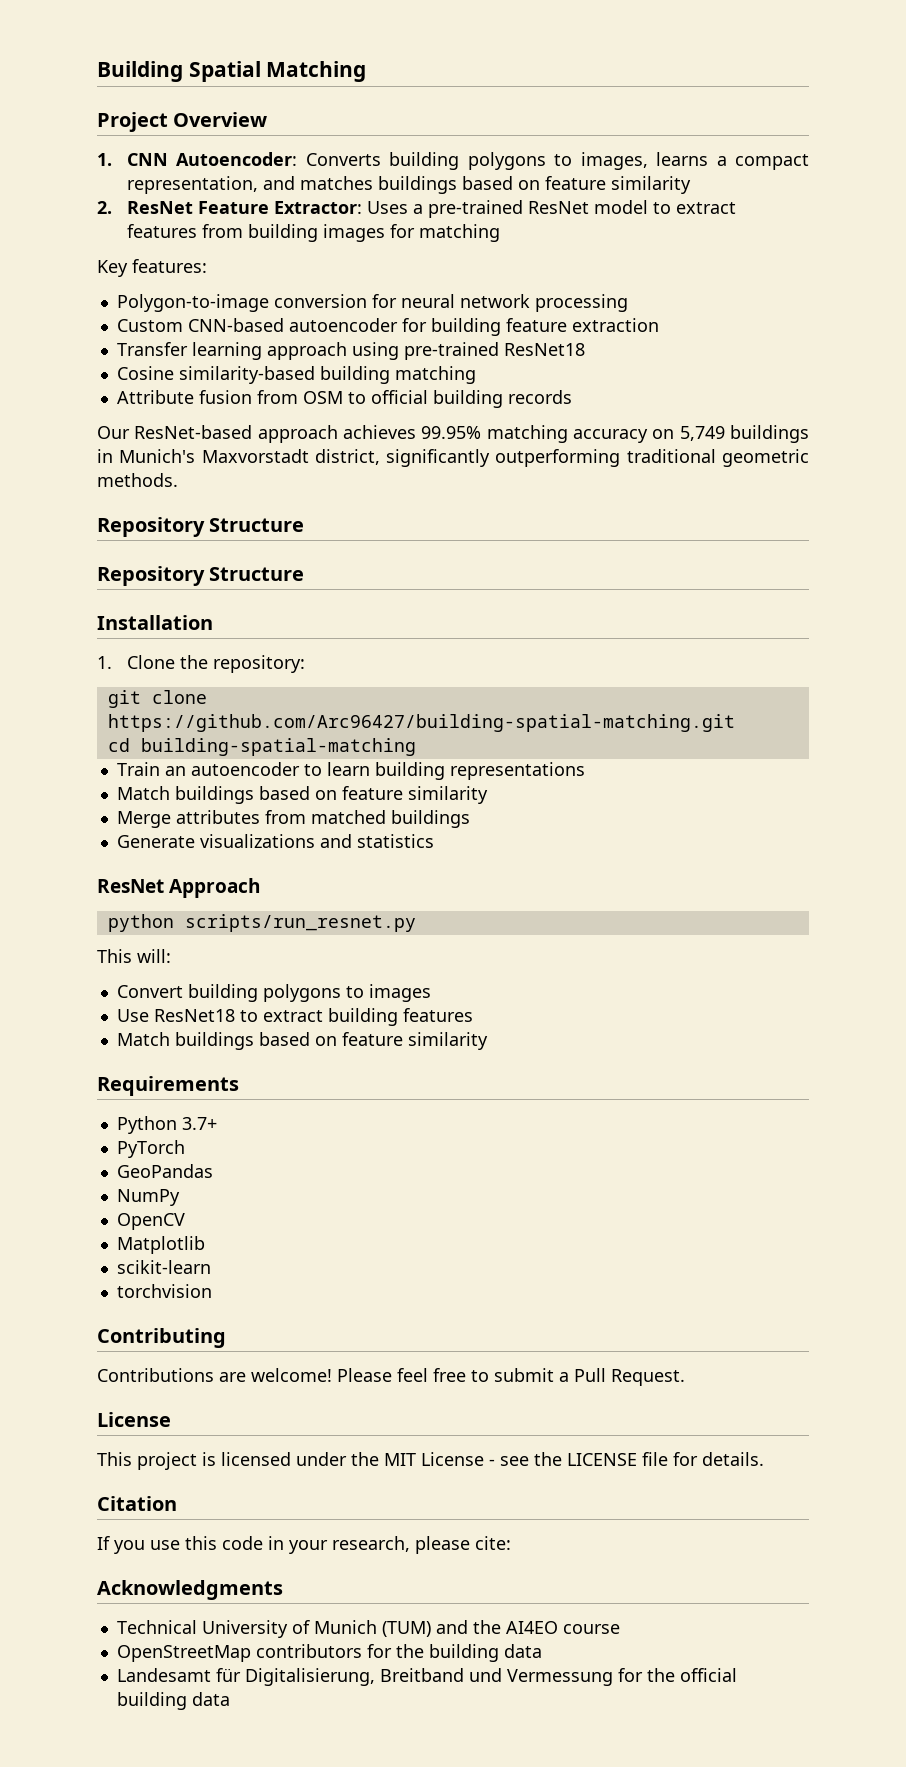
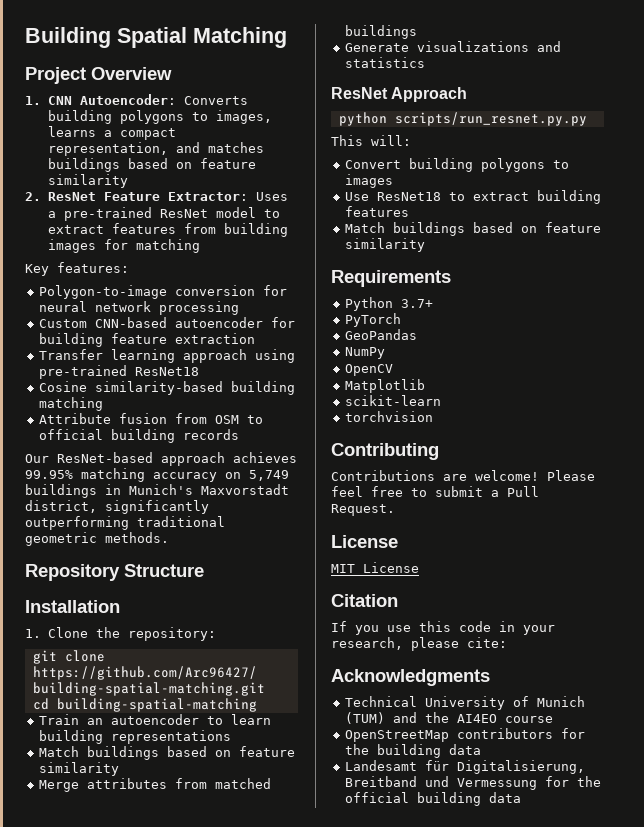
  Our ResNet-based approach achieves 99.95% matching accuracy on 5,749 buildings in Munich's Maxvorstadt district, significantly outperforming traditional geometric methods.
- Repository Structure
- python scripts/run_resnet.py
+ python scripts/run_resnet.py.py
- This project is licensed under the MIT License - see the LICENSE file for details.
+ MIT License

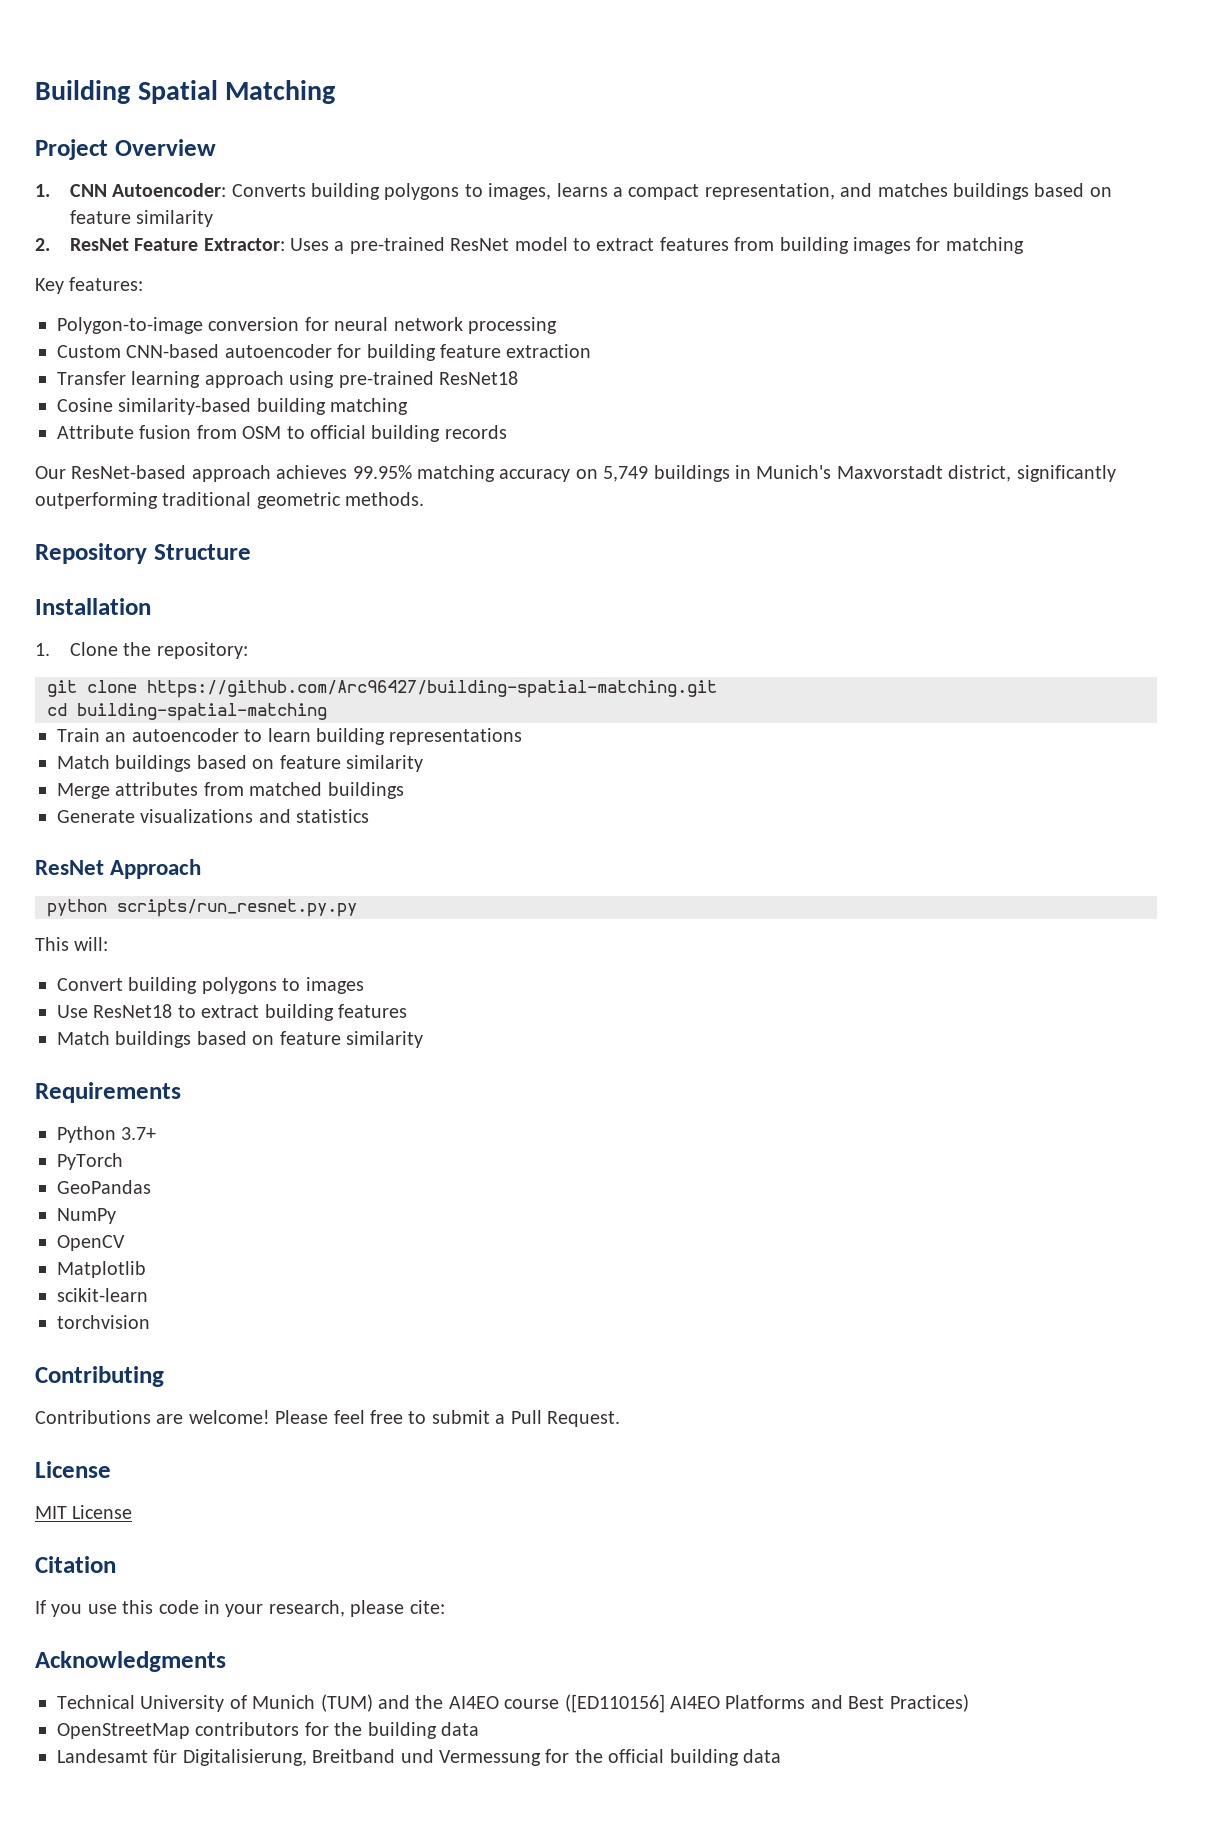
- Technical University of Munich (TUM) and the AI4EO course
+ Technical University of Munich (TUM) and the AI4EO course ([ED110156] AI4EO Platforms and Best Practices)

